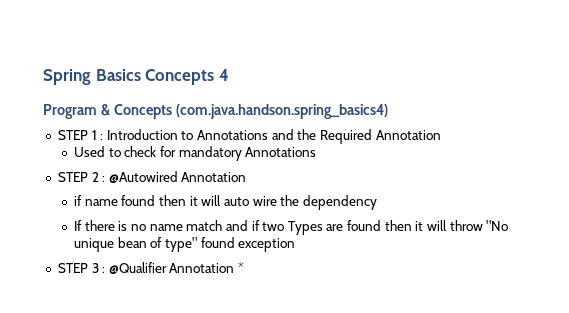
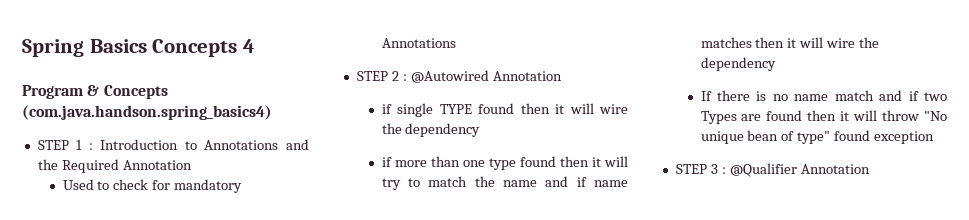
- if name found then it will auto wire the dependency
+ if single TYPE found then it will wire the dependency
+ if more than one type found then it will try to match the name and if name matches then it will wire the dependency
- STEP 3 : @Qualifier Annotation *
+ STEP 3 : @Qualifier Annotation

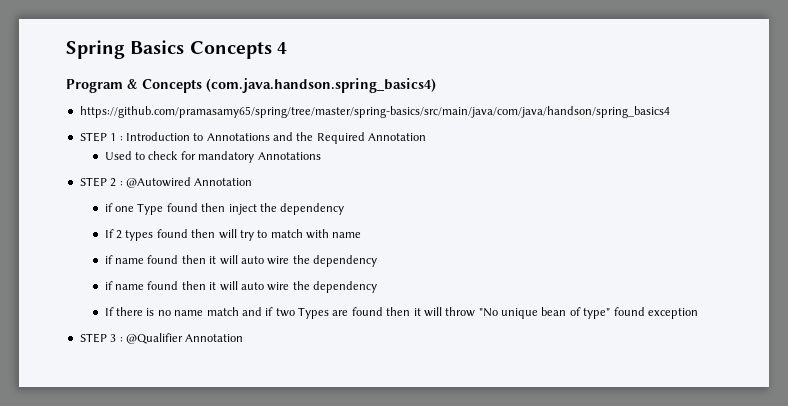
+ https://github.com/pramasamy65/spring/tree/master/spring-basics/src/main/java/com/java/handson/spring_basics4
- if single TYPE found then it will wire the dependency
- if more than one type found then it will try to match the name and if name matches then it will wire the dependency
+ if one Type found then inject the dependency
+ If 2 types found then will try to match with name
+ if name found then it will auto wire the dependency
+ if name found then it will auto wire the dependency

